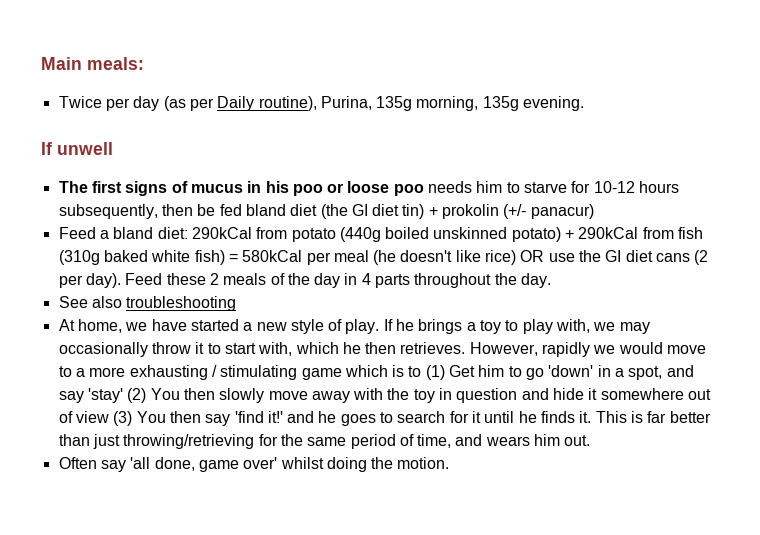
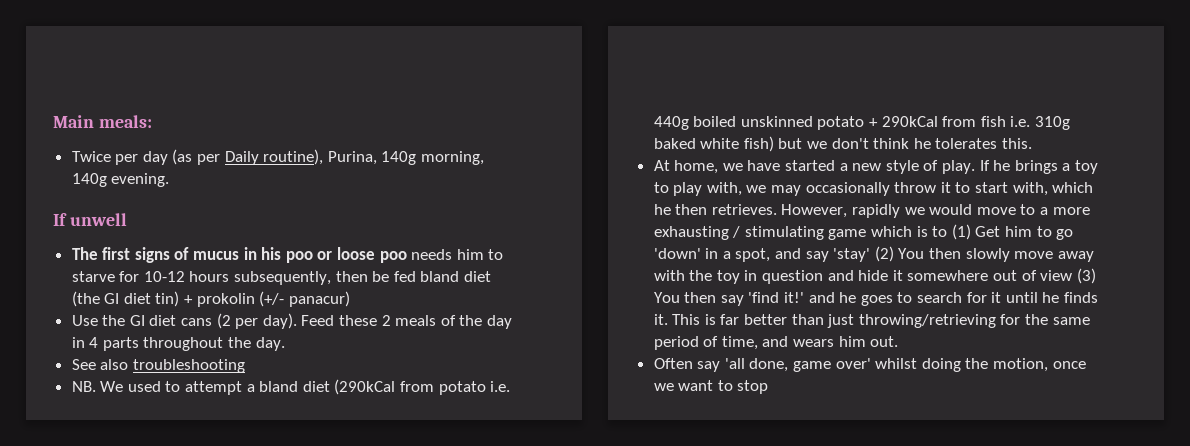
- Twice per day (as per Daily routine), Purina, 135g morning, 135g evening.
+ Twice per day (as per Daily routine), Purina, 140g morning, 140g evening.
- Feed a bland diet: 290kCal from potato (440g boiled unskinned potato) + 290kCal from fish (310g baked white fish) = 580kCal per meal (he doesn't like rice) OR use the GI diet cans (2 per day).
+ Use the GI diet cans (2 per day).
+ NB. We used to attempt a bland diet (290kCal from potato i.e. 440g boiled unskinned potato + 290kCal from fish i.e. 310g baked white fish) but we don't think he tolerates this.
- Often say 'all done, game over' whilst doing the motion.
+ Often say 'all done, game over' whilst doing the motion, once we want to stop

